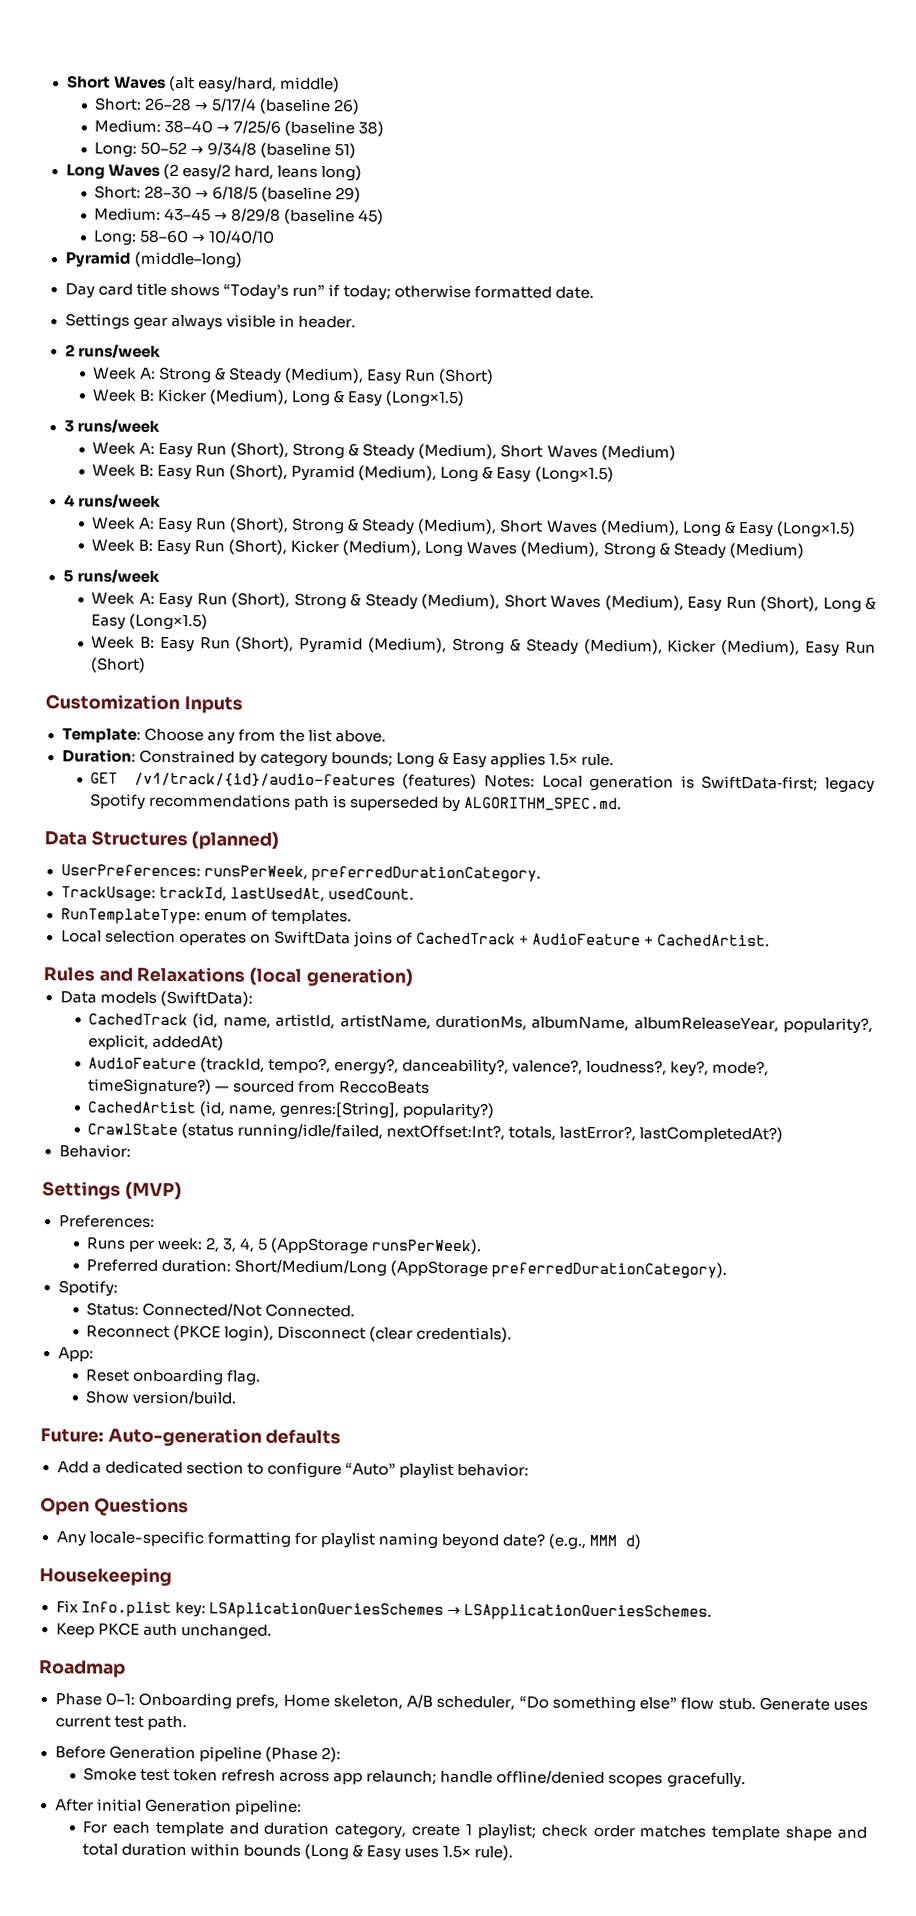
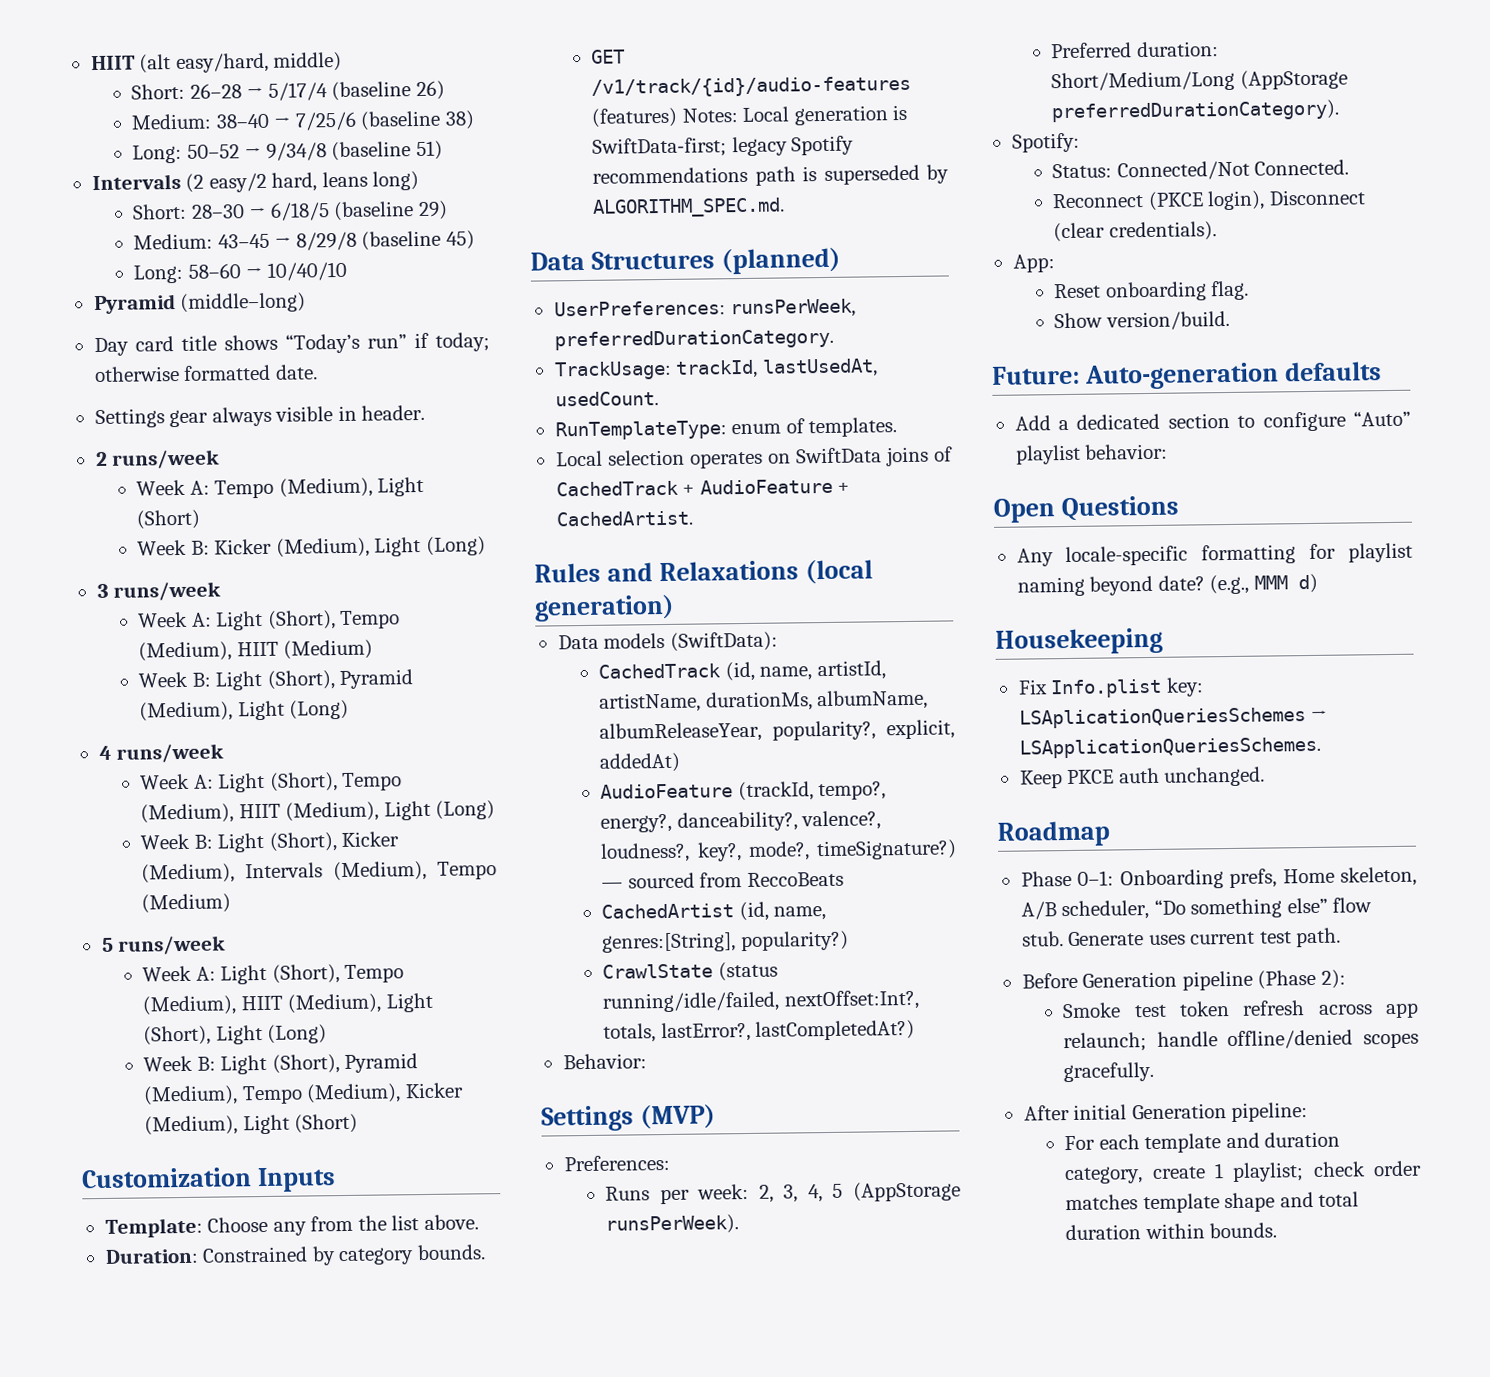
- Short Waves (alt easy/hard, middle)
+ HIIT (alt easy/hard, middle)
- Long Waves (2 easy/2 hard, leans long)
+ Intervals (2 easy/2 hard, leans long)
- Week A: Strong & Steady (Medium), Easy Run (Short)
+ Week A: Tempo (Medium), Light (Short)
- Week B: Kicker (Medium), Long & Easy (Long×1.5)
+ Week B: Kicker (Medium), Light (Long)
- Week A: Easy Run (Short), Strong & Steady (Medium), Short Waves (Medium)
+ Week A: Light (Short), Tempo (Medium), HIIT (Medium)
- Week B: Easy Run (Short), Pyramid (Medium), Long & Easy (Long×1.5)
+ Week B: Light (Short), Pyramid (Medium), Light (Long)
- Week A: Easy Run (Short), Strong & Steady (Medium), Short Waves (Medium), Long & Easy (Long×1.5)
- Week B: Easy Run (Short), Kicker (Medium), Long Waves (Medium), Strong & Steady (Medium)
+ Week A: Light (Short), Tempo (Medium), HIIT (Medium), Light (Long)
+ Week B: Light (Short), Kicker (Medium), Intervals (Medium), Tempo (Medium)
- Week A: Easy Run (Short), Strong & Steady (Medium), Short Waves (Medium), Easy Run (Short), Long & Easy (Long×1.5)
- Week B: Easy Run (Short), Pyramid (Medium), Strong & Steady (Medium), Kicker (Medium), Easy Run (Short)
+ Week A: Light (Short), Tempo (Medium), HIIT (Medium), Light (Short), Light (Long)
+ Week B: Light (Short), Pyramid (Medium), Tempo (Medium), Kicker (Medium), Light (Short)
- Duration: Constrained by category bounds; Long & Easy applies 1.5× rule.
+ Duration: Constrained by category bounds.
- For each template and duration category, create 1 playlist; check order matches template shape and total duration within bounds (Long & Easy uses 1.5× rule).
+ For each template and duration category, create 1 playlist; check order matches template shape and total duration within bounds.

